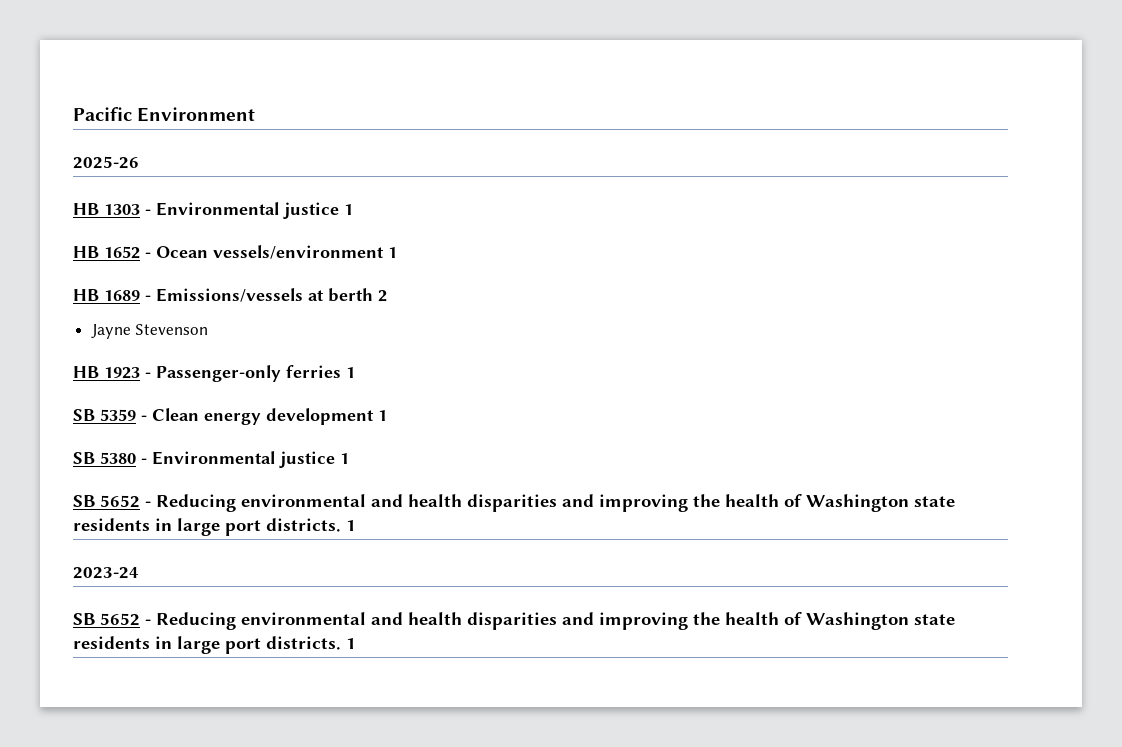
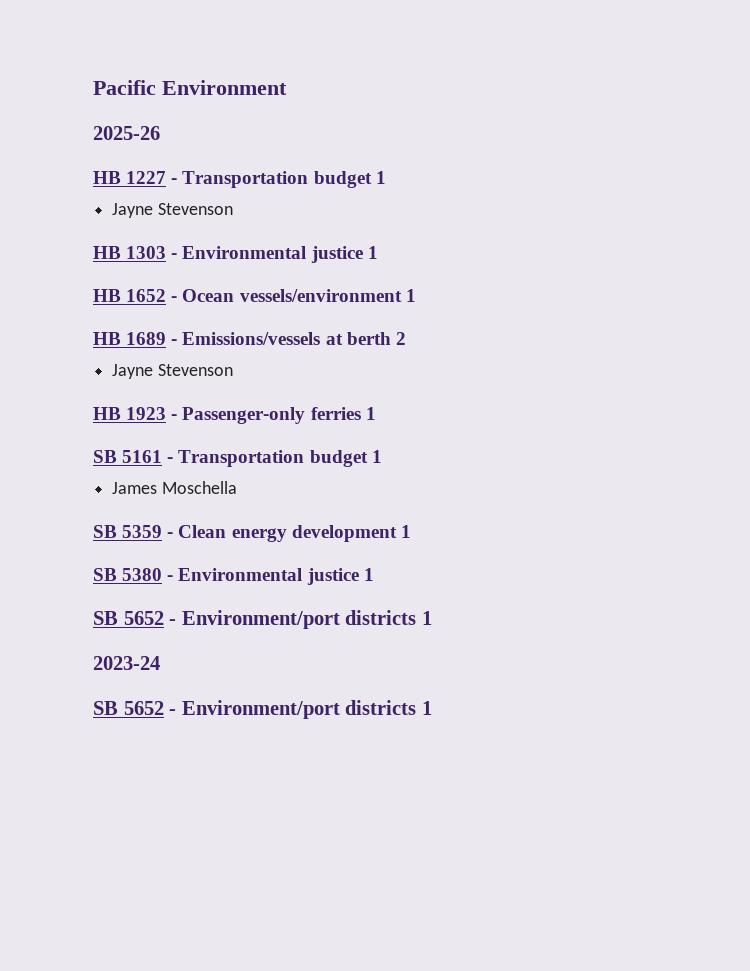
+ HB 1227 - Transportation budget 1
+ Jayne Stevenson
+ SB 5161 - Transportation budget 1
+ James Moschella
  SB 5380 - Environmental justice 1
- SB 5652 - Reducing environmental and health disparities and improving the health of Washington state residents in large port districts. 1
+ SB 5652 - Environment/port districts 1
  2023-24
- SB 5652 - Reducing environmental and health disparities and improving the health of Washington state residents in large port districts. 1
+ SB 5652 - Environment/port districts 1

